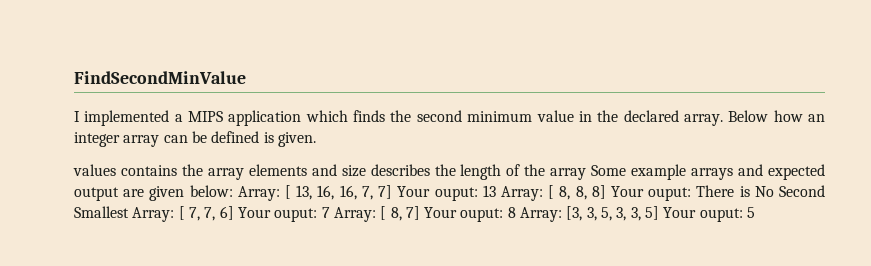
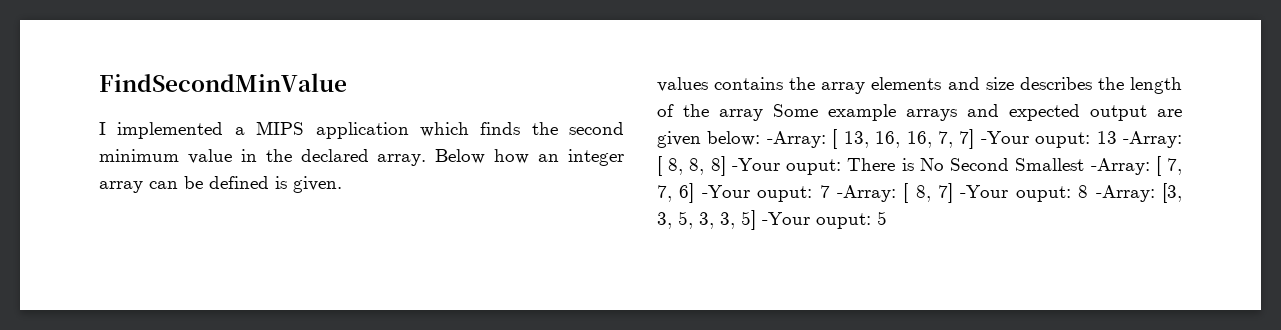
- values contains the array elements and size describes the length of the array Some example arrays and expected output are given below: Array: [ 13, 16, 16, 7, 7] Your ouput: 13 Array: [ 8, 8, 8] Your ouput: There is No Second Smallest Array: [ 7, 7, 6] Your ouput: 7 Array: [ 8, 7] Your ouput: 8 Array: [3, 3, 5, 3, 3, 5] Your ouput: 5
+ values contains the array elements and size describes the length of the array Some example arrays and expected output are given below: -Array: [ 13, 16, 16, 7, 7] -Your ouput: 13 -Array: [ 8, 8, 8] -Your ouput: There is No Second Smallest -Array: [ 7, 7, 6] -Your ouput: 7 -Array: [ 8, 7] -Your ouput: 8 -Array: [3, 3, 5, 3, 3, 5] -Your ouput: 5

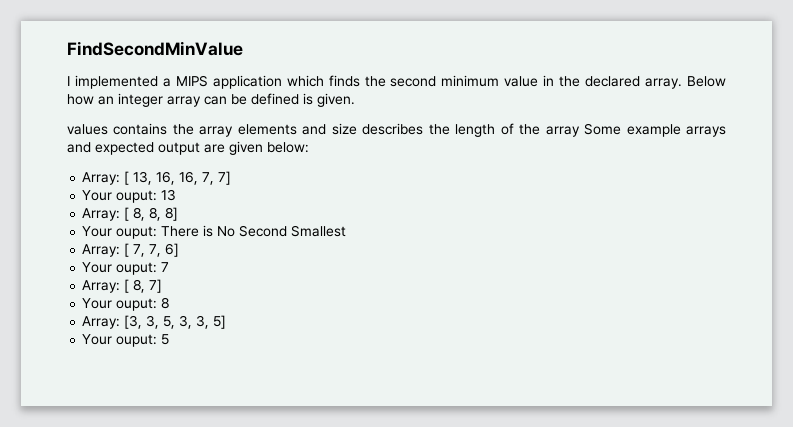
- values contains the array elements and size describes the length of the array Some example arrays and expected output are given below: -Array: [ 13, 16, 16, 7, 7] -Your ouput: 13 -Array: [ 8, 8, 8] -Your ouput: There is No Second Smallest -Array: [ 7, 7, 6] -Your ouput: 7 -Array: [ 8, 7] -Your ouput: 8 -Array: [3, 3, 5, 3, 3, 5] -Your ouput: 5
+ values contains the array elements and size describes the length of the array Some example arrays and expected output are given below:
+ Array: [ 13, 16, 16, 7, 7]
+ Your ouput: 13
+ Array: [ 8, 8, 8]
+ Your ouput: There is No Second Smallest
+ Array: [ 7, 7, 6]
+ Your ouput: 7
+ Array: [ 8, 7]
+ Your ouput: 8
+ Array: [3, 3, 5, 3, 3, 5]
+ Your ouput: 5

